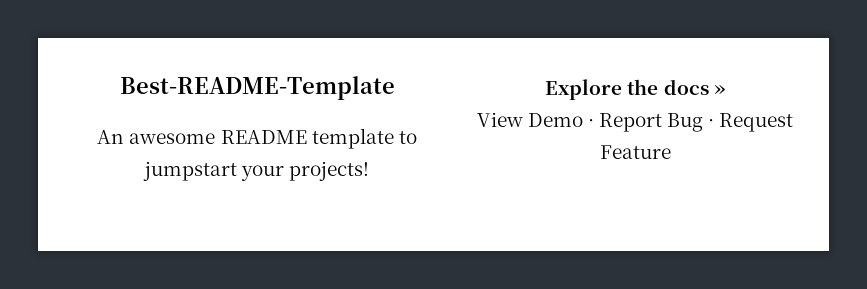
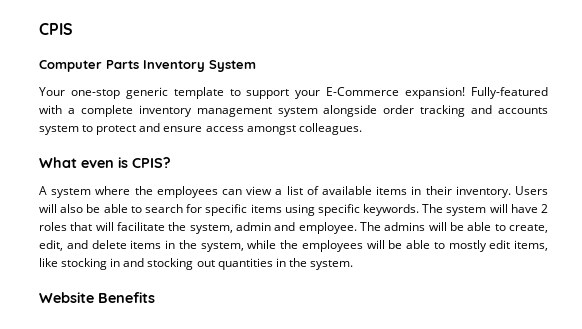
- Best-README-Template
- An awesome README template to jumpstart your projects!
- Explore the docs »
- View Demo · Report Bug · Request Feature
+ CPIS
+ Computer Parts Inventory System
+ Your one-stop generic template to support your E-Commerce expansion! Fully-featured with a complete inventory management system alongside order tracking and accounts system to protect and ensure access amongst colleagues.
+ What even is CPIS?
+ A system where the employees can view a list of available items in their inventory. Users will also be able to search for specific items using specific keywords. The system will have 2 roles that will facilitate the system, admin and employee. The admins will be able to create, edit, and delete items in the system, while the employees will be able to mostly edit items, like stocking in and stocking out quantities in the system.
+ Website Benefits

